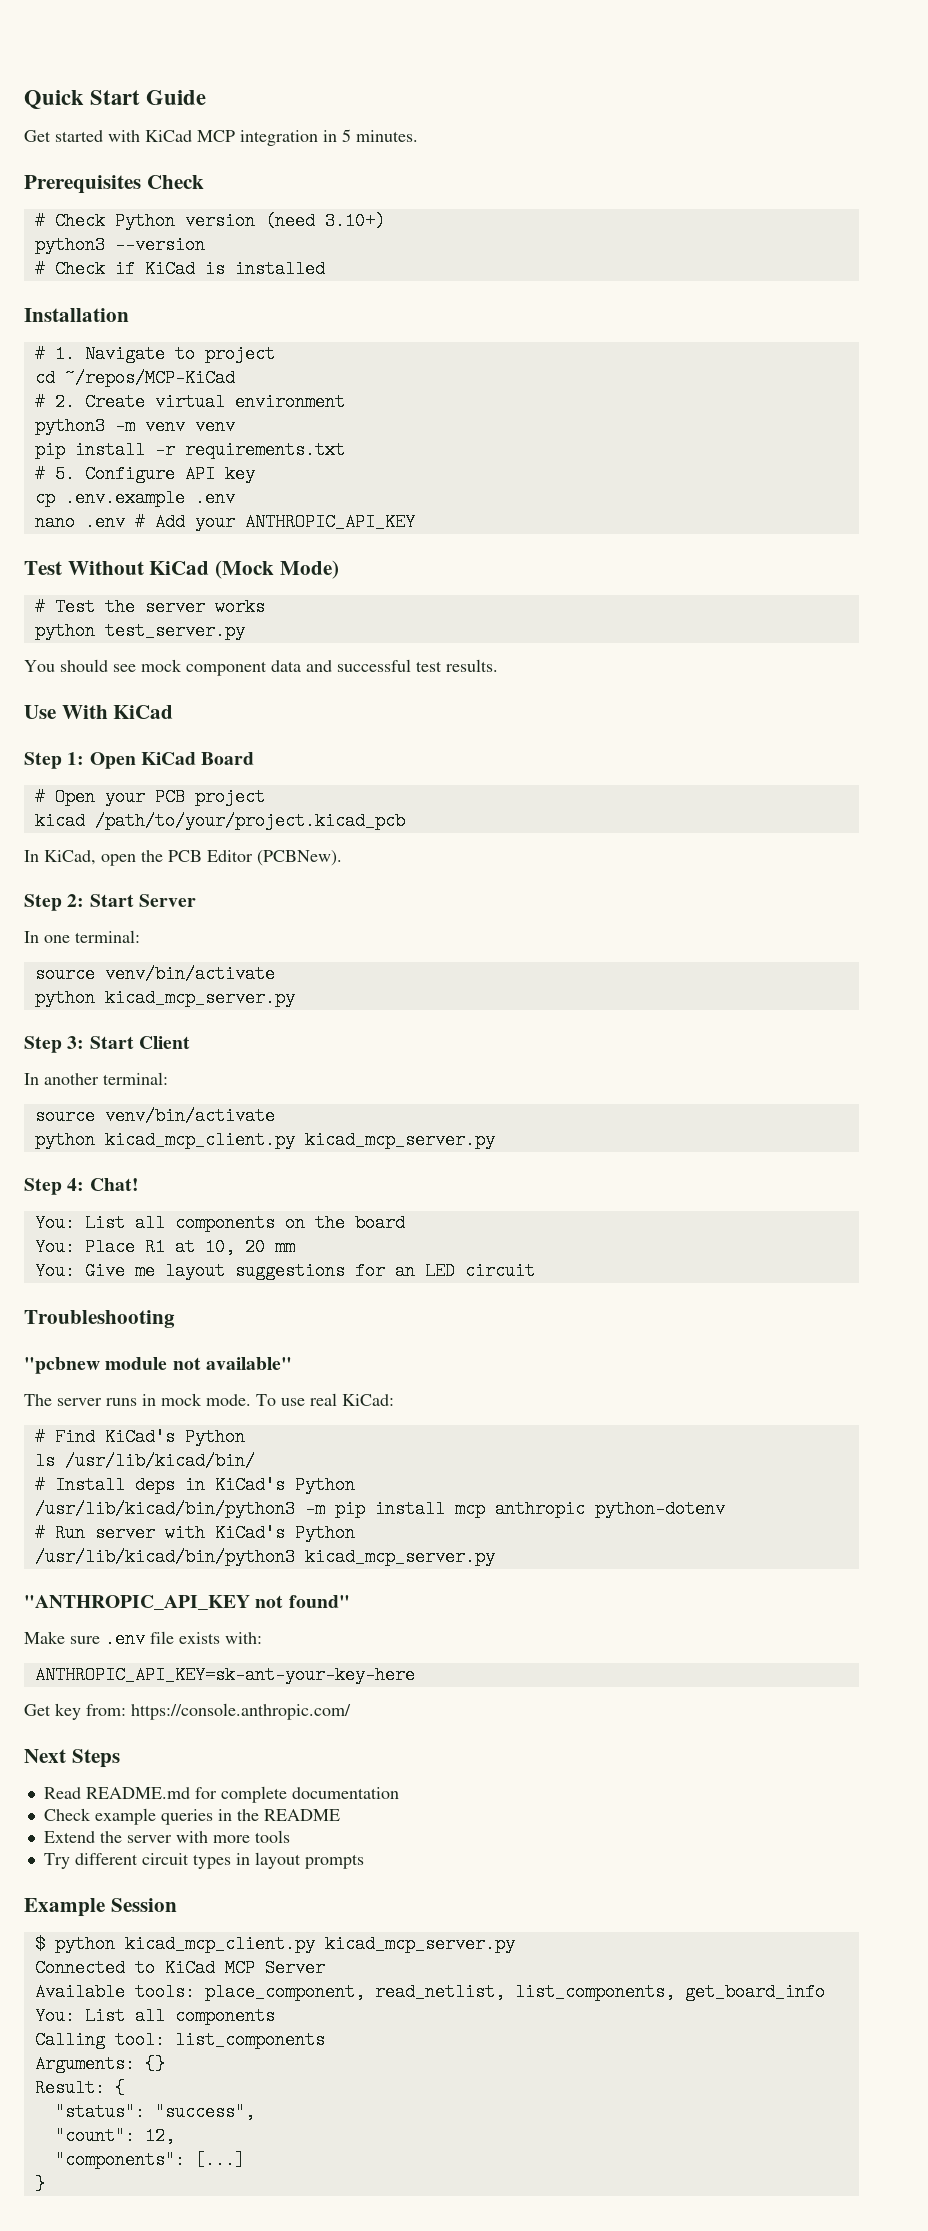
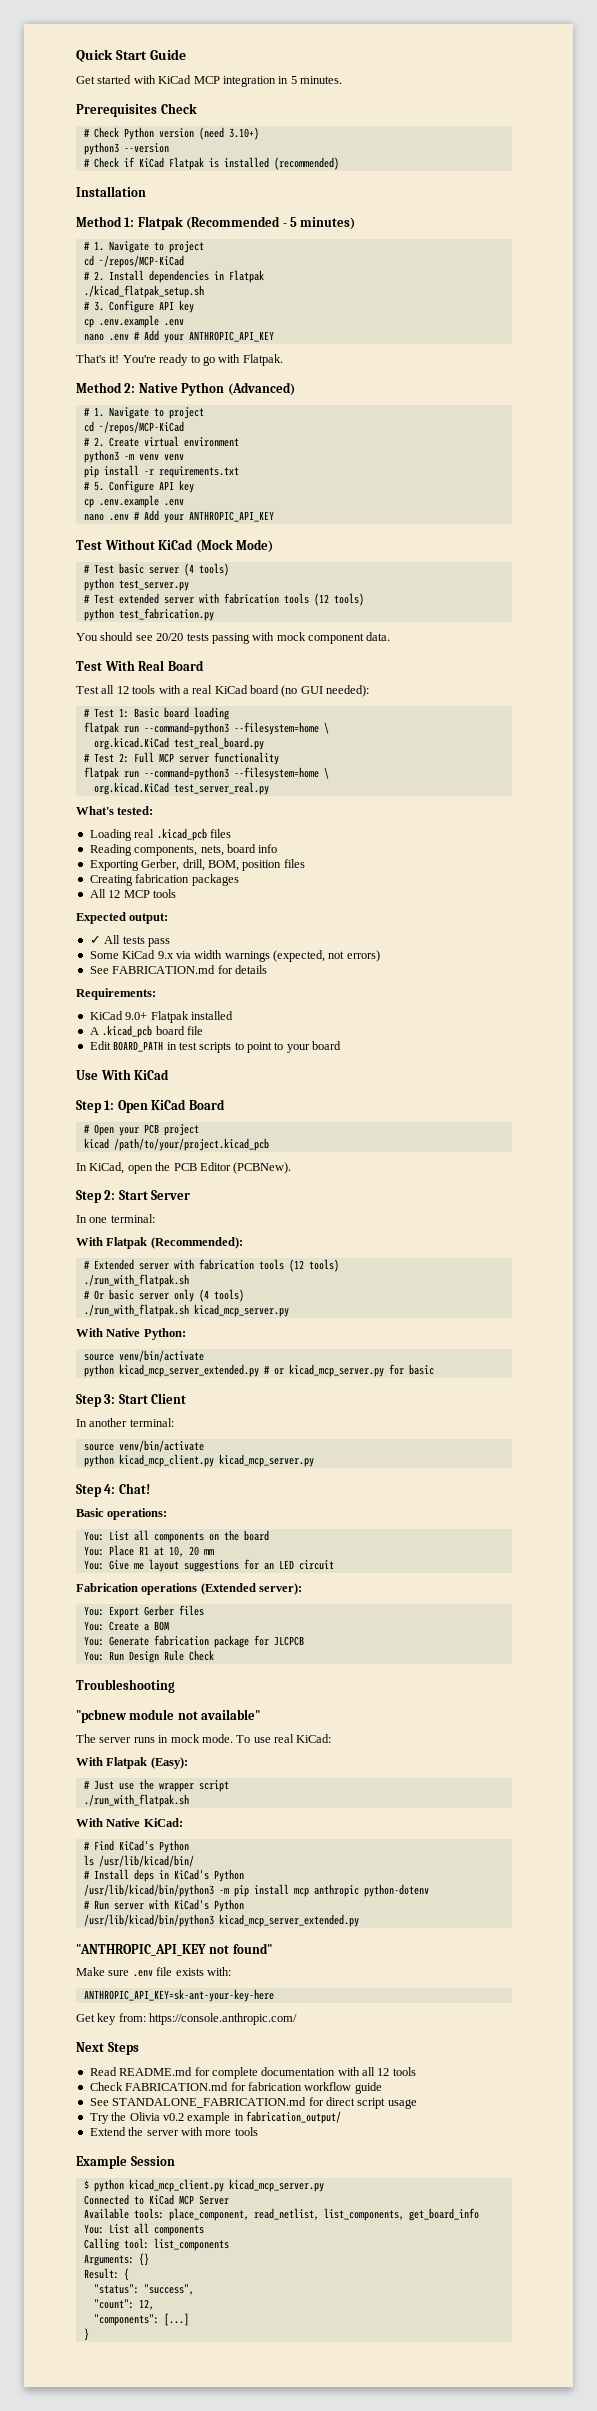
- # Check if KiCad is installed
+ # Check if KiCad Flatpak is installed (recommended)
+ Method 1: Flatpak (Recommended - 5 minutes)
+ # 1. Navigate to project
+ cd ~/repos/MCP-KiCad
+ # 2. Install dependencies in Flatpak
+ ./kicad_flatpak_setup.sh
+ # 3. Configure API key
+ cp .env.example .env
+ nano .env # Add your ANTHROPIC_API_KEY
+ That's it! You're ready to go with Flatpak.
+ Method 2: Native Python (Advanced)
- # Test the server works
+ # Test basic server (4 tools)
  python test_server.py
- You should see mock component data and successful test results.
+ # Test extended server with fabrication tools (12 tools)
+ python test_fabrication.py
+ You should see 20/20 tests passing with mock component data.
+ Test With Real Board
+ Test all 12 tools with a real KiCad board (no GUI needed):
+ # Test 1: Basic board loading
+ flatpak run --command=python3 --filesystem=home \
+ org.kicad.KiCad test_real_board.py
+ # Test 2: Full MCP server functionality
+ flatpak run --command=python3 --filesystem=home \
+ org.kicad.KiCad test_server_real.py
+ What's tested:
+ Loading real .kicad_pcb files
+ Reading components, nets, board info
+ Exporting Gerber, drill, BOM, position files
+ Creating fabrication packages
+ All 12 MCP tools
+ Expected output:
+ ✓ All tests pass
+ Some KiCad 9.x via width warnings (expected, not errors)
+ See FABRICATION.md for details
+ Requirements:
+ KiCad 9.0+ Flatpak installed
+ A .kicad_pcb board file
+ Edit BOARD_PATH in test scripts to point to your board
  In one terminal:
+ With Flatpak (Recommended):
+ # Extended server with fabrication tools (12 tools)
+ ./run_with_flatpak.sh
+ # Or basic server only (4 tools)
+ ./run_with_flatpak.sh kicad_mcp_server.py
+ With Native Python:
  source venv/bin/activate
- python kicad_mcp_server.py
+ python kicad_mcp_server_extended.py # or kicad_mcp_server.py for basic
+ Basic operations:
+ Fabrication operations (Extended server):
+ You: Export Gerber files
+ You: Create a BOM
+ You: Generate fabrication package for JLCPCB
+ You: Run Design Rule Check
+ With Flatpak (Easy):
+ # Just use the wrapper script
+ ./run_with_flatpak.sh
+ With Native KiCad:
- /usr/lib/kicad/bin/python3 kicad_mcp_server.py
+ /usr/lib/kicad/bin/python3 kicad_mcp_server_extended.py
- Read README.md for complete documentation
- Check example queries in the README
+ Read README.md for complete documentation with all 12 tools
+ Check FABRICATION.md for fabrication workflow guide
+ See STANDALONE_FABRICATION.md for direct script usage
+ Try the Olivia v0.2 example in fabrication_output/
- Try different circuit types in layout prompts

